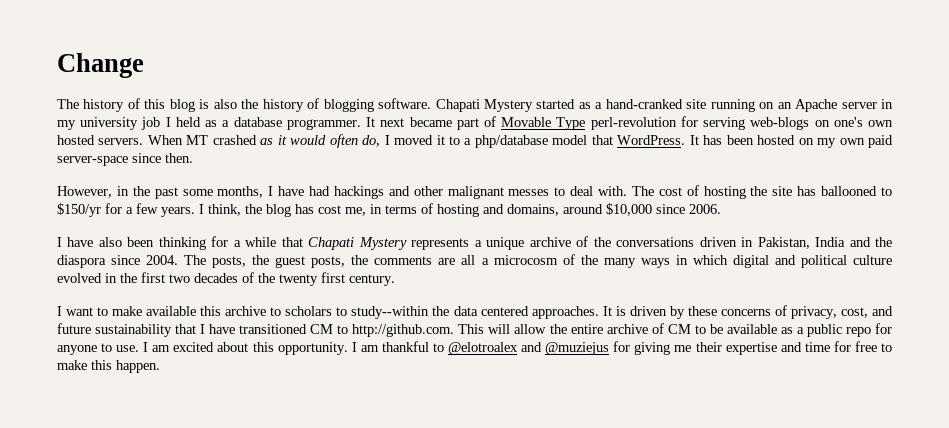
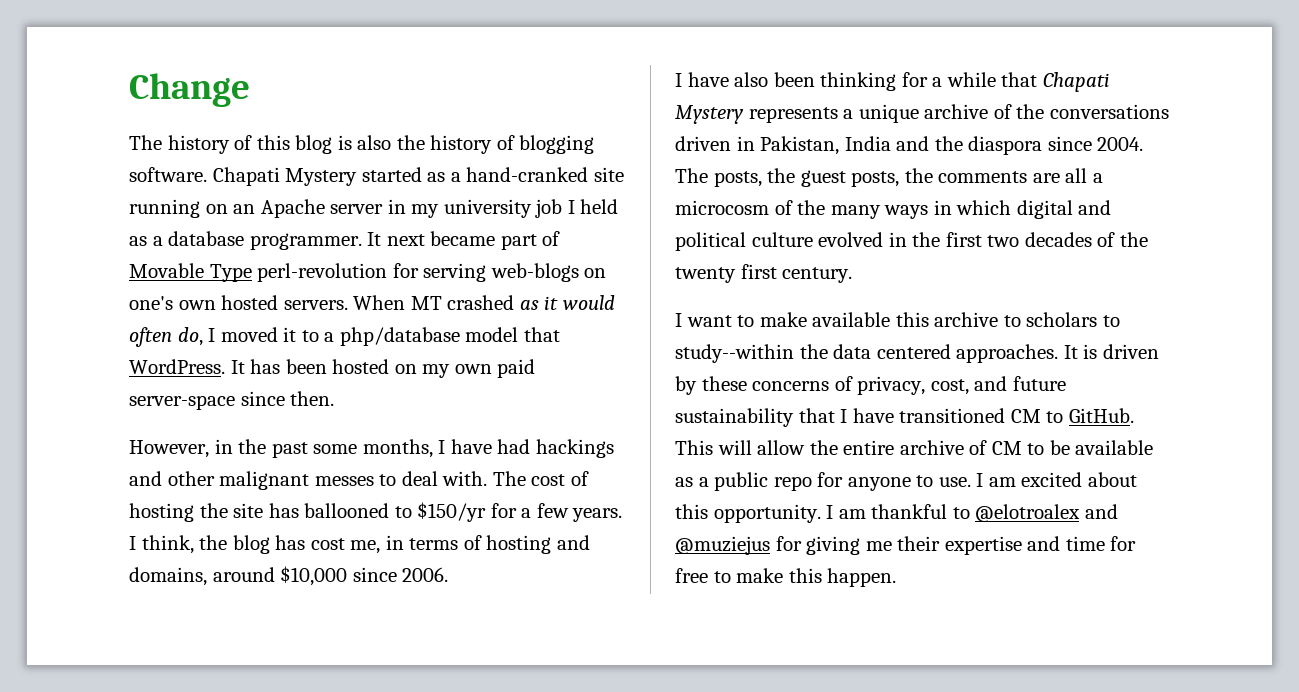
- It is driven by these concerns of privacy, cost, and future sustainability that I have transitioned CM to http://github.com. This will allow the entire archive of CM to be available as a public repo for anyone to use.
+ It is driven by these concerns of privacy, cost, and future sustainability that I have transitioned CM to GitHub. This will allow the entire archive of CM to be available as a public repo for anyone to use.

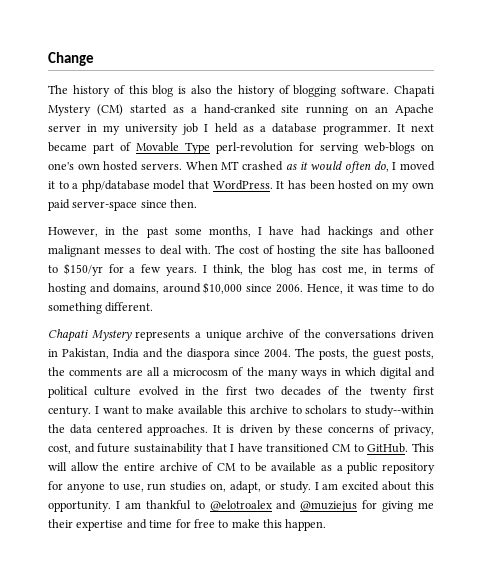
- Chapati Mystery started as a hand-cranked site running on an Apache server in my university job I held as a database programmer.
+ Chapati Mystery (CM) started as a hand-cranked site running on an Apache server in my university job I held as a database programmer.
- I think, the blog has cost me, in terms of hosting and domains, around $10,000 since 2006.
- I have also been thinking for a while that Chapati Mystery represents a unique archive of the conversations driven in Pakistan, India and the diaspora since 2004.
+ I think, the blog has cost me, in terms of hosting and domains, around $10,000 since 2006. Hence, it was time to do something different.
+ Chapati Mystery represents a unique archive of the conversations driven in Pakistan, India and the diaspora since 2004.
- The posts, the guest posts, the comments are all a microcosm of the many ways in which digital and political culture evolved in the first two decades of the twenty first century.
- I want to make available this archive to scholars to study--within the data centered approaches.
+ The posts, the guest posts, the comments are all a microcosm of the many ways in which digital and political culture evolved in the first two decades of the twenty first century. I want to make available this archive to scholars to study--within the data centered approaches.
- This will allow the entire archive of CM to be available as a public repo for anyone to use.
+ This will allow the entire archive of CM to be available as a public repository for anyone to use, run studies on, adapt, or study.

